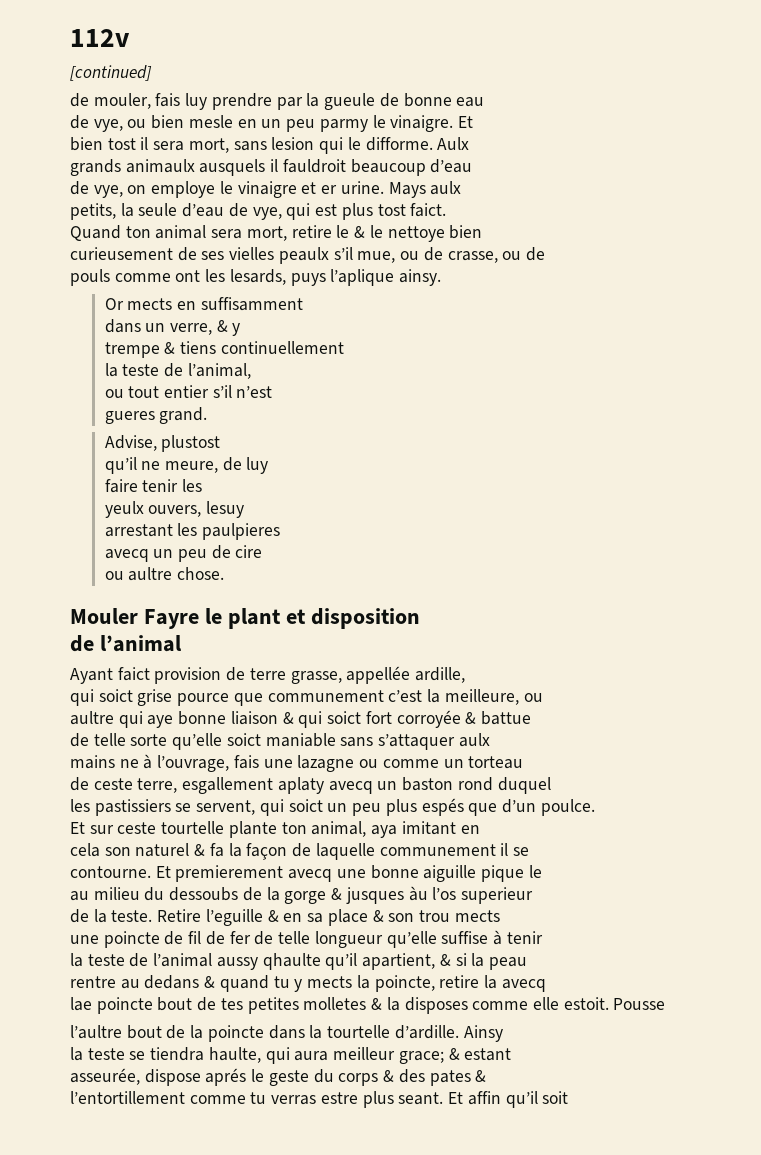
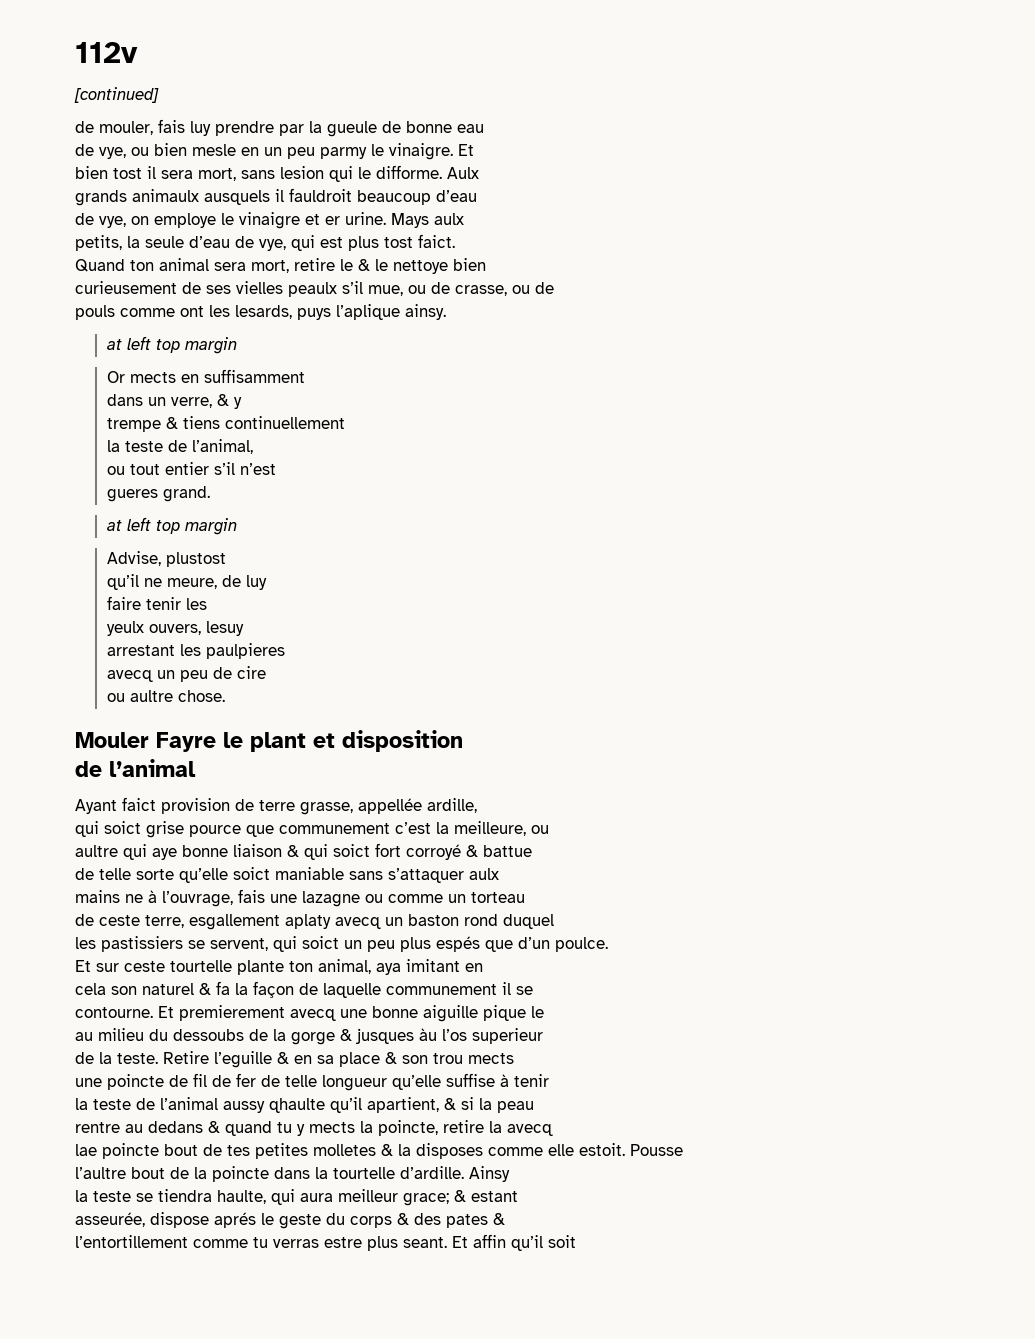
  pouls comme ont les lesards, puys l’aplique ainsy.
+ at left top margin
  gueres grand.
+ at left top margin
- aultre qui aye bonne liaison & qui soict fort corroyée & battue
+ aultre qui aye bonne liaison & qui soict fort corroyé & battue

